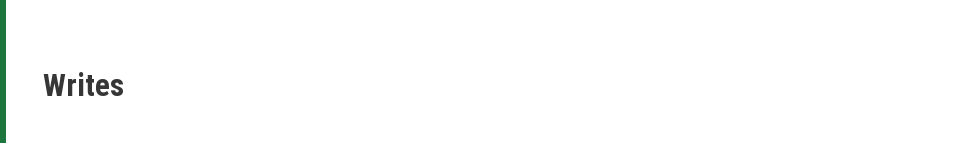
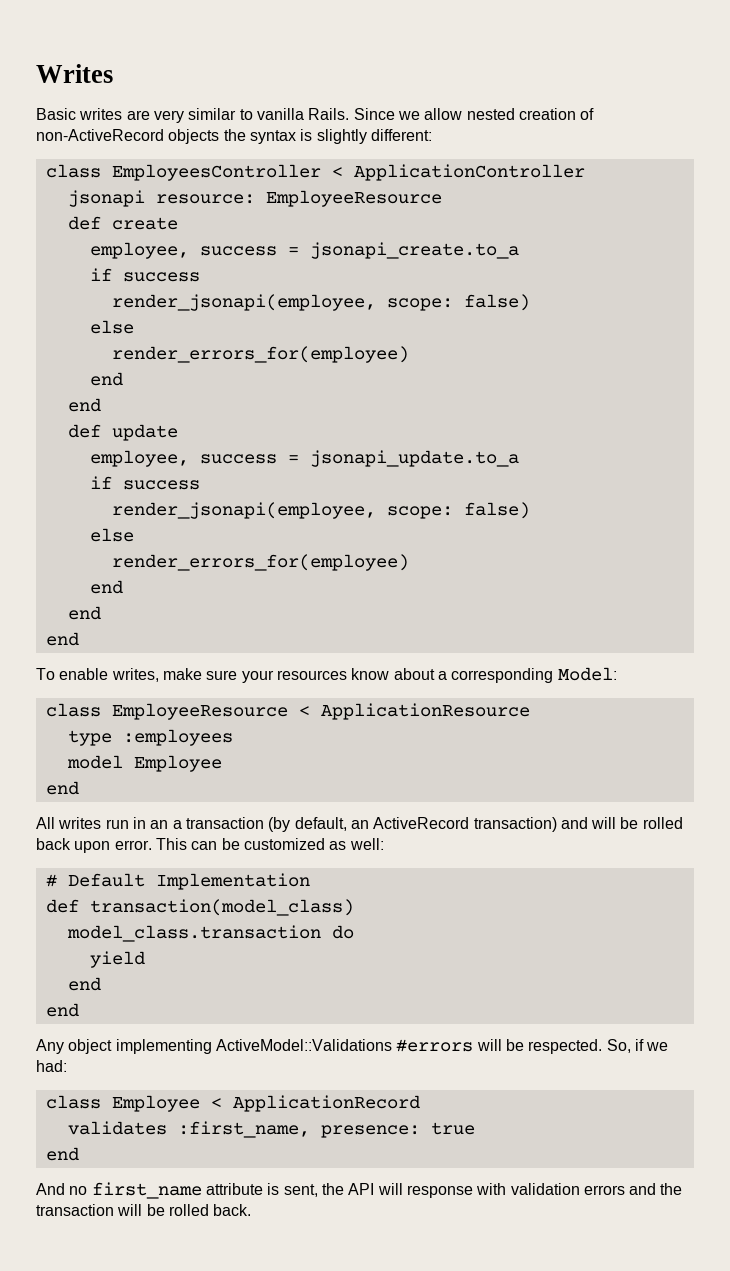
+ Basic writes are very similar to vanilla Rails. Since we allow nested creation of non-ActiveRecord objects the syntax is slightly different:
+ class EmployeesController < ApplicationController
+ jsonapi resource: EmployeeResource
+ def create
+ employee, success = jsonapi_create.to_a
+ if success
+ render_jsonapi(employee, scope: false)
+ else
+ render_errors_for(employee)
+ end
+ end
+ def update
+ employee, success = jsonapi_update.to_a
+ if success
+ render_jsonapi(employee, scope: false)
+ else
+ render_errors_for(employee)
+ end
+ end
+ end
+ To enable writes, make sure your resources know about a corresponding Model:
+ class EmployeeResource < ApplicationResource
+ type :employees
+ model Employee
+ end
+ All writes run in an a transaction (by default, an ActiveRecord transaction) and will be rolled back upon error. This can be customized as well:
+ # Default Implementation
+ def transaction(model_class)
+ model_class.transaction do
+ yield
+ end
+ end
+ Any object implementing ActiveModel::Validations #errors will be respected. So, if we had:
+ class Employee < ApplicationRecord
+ validates :first_name, presence: true
+ end
+ And no first_name attribute is sent, the API will response with validation errors and the transaction will be rolled back.

